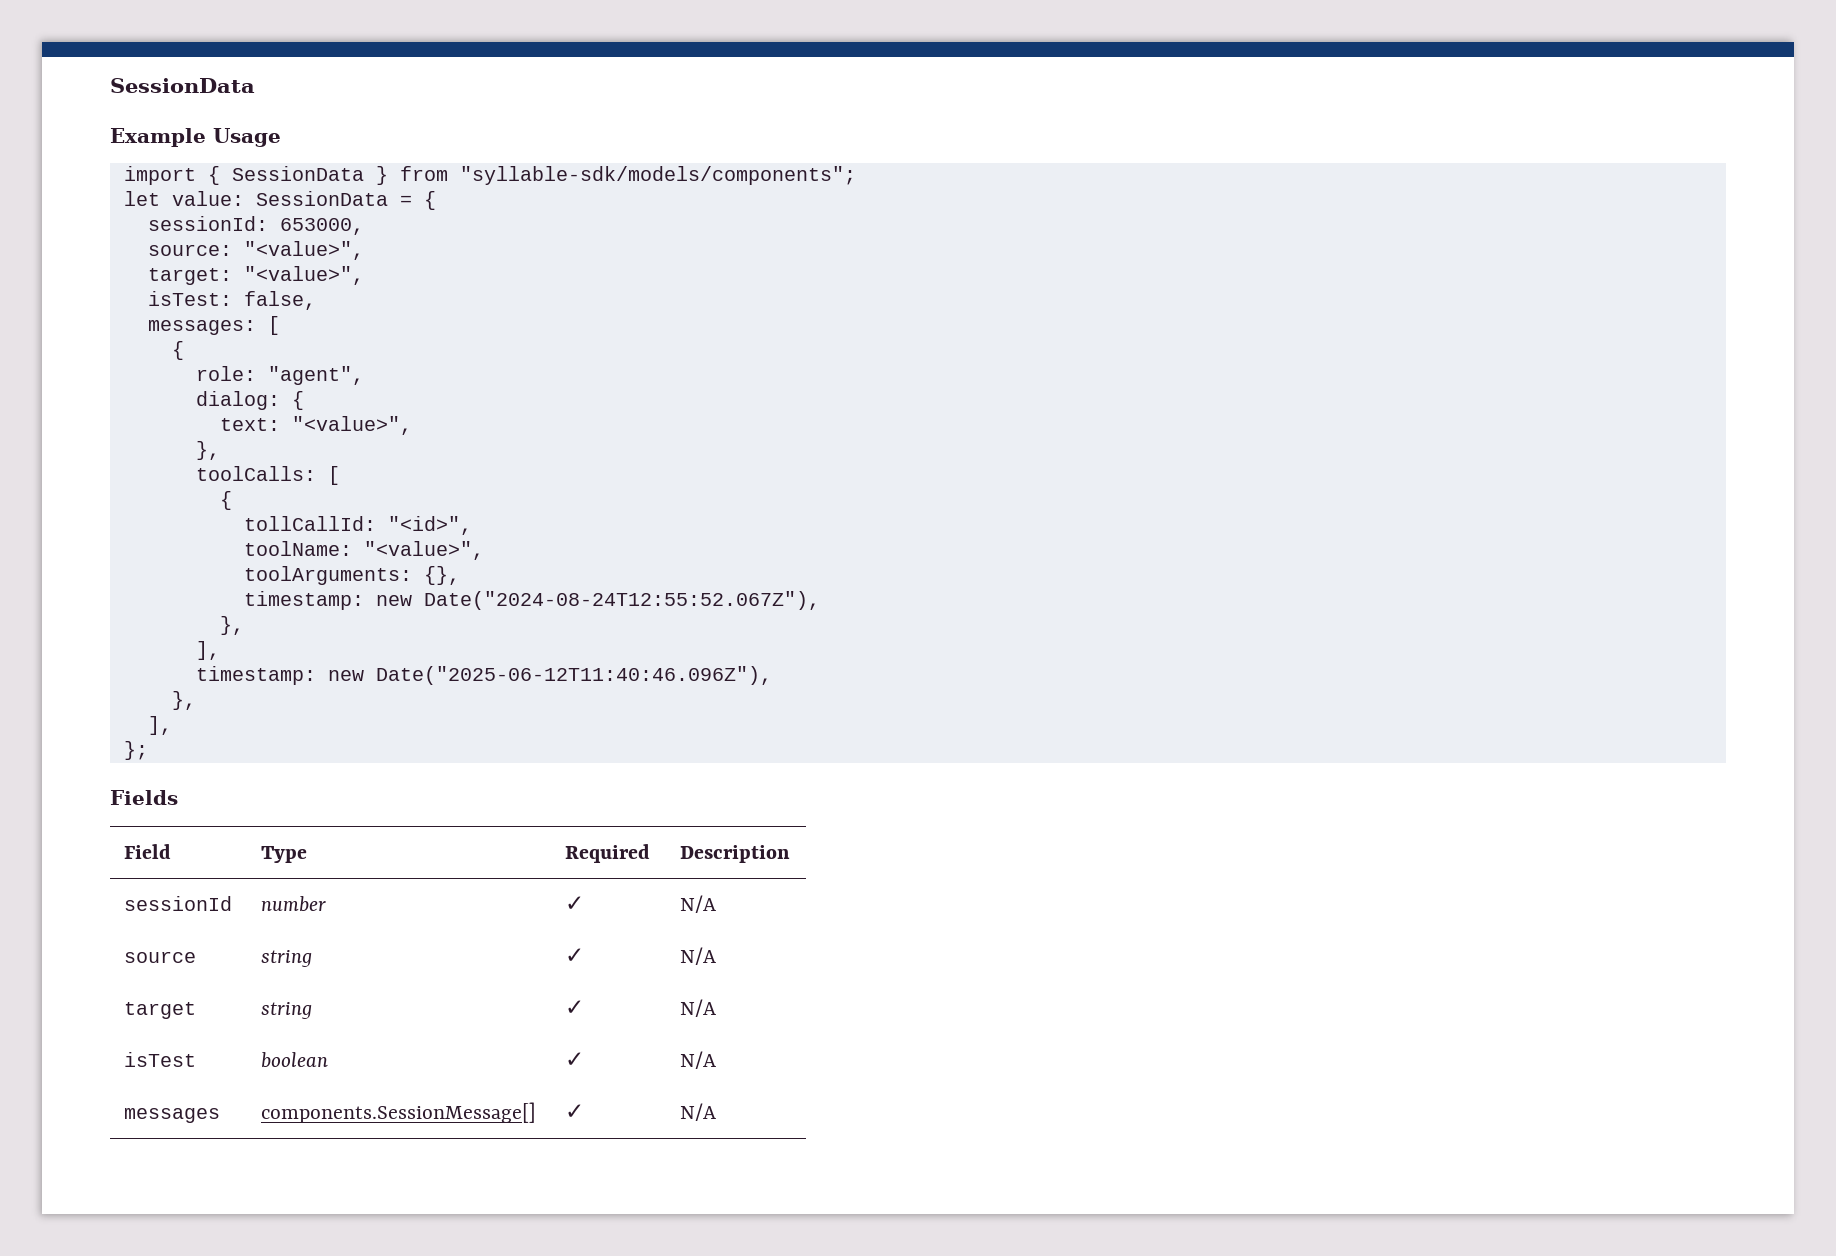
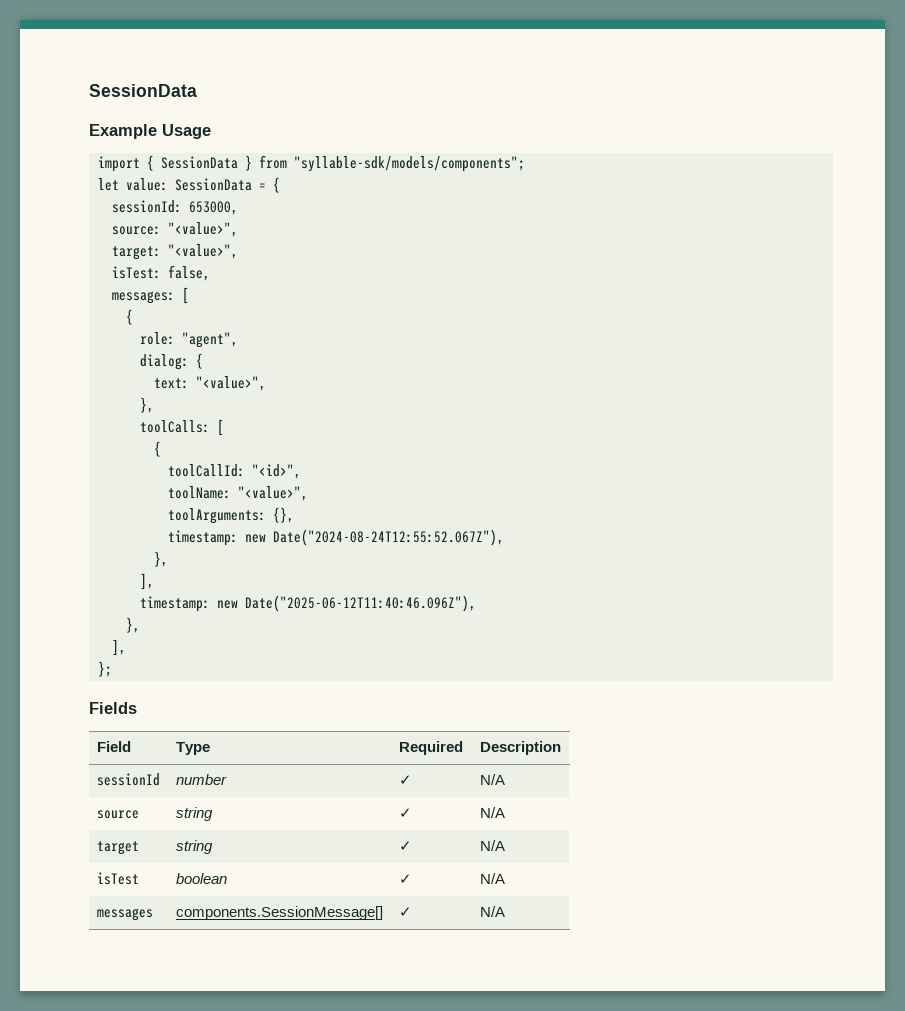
- tollCallId: "<id>",
+ toolCallId: "<id>",

